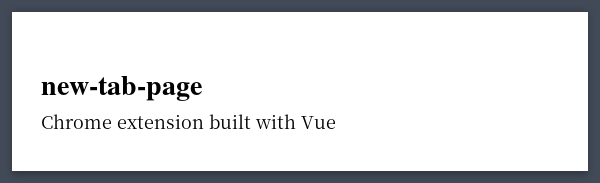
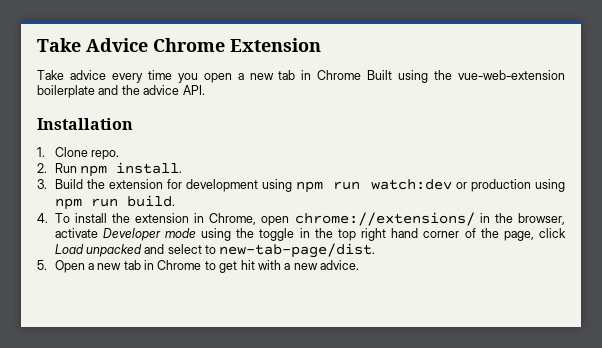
- new-tab-page
- Chrome extension built with Vue
+ Take Advice Chrome Extension
+ Take advice every time you open a new tab in Chrome Built using the vue-web-extension boilerplate and the advice API.
+ Installation
+ 1. Clone repo.
+ 2. Run npm install.
+ 3. Build the extension for development using npm run watch:dev or production using npm run build.
+ 4. To install the extension in Chrome, open chrome://extensions/ in the browser, activate Developer mode using the toggle in the top right hand corner of the page, click Load unpacked and select to new-tab-page/dist.
+ 5. Open a new tab in Chrome to get hit with a new advice.

